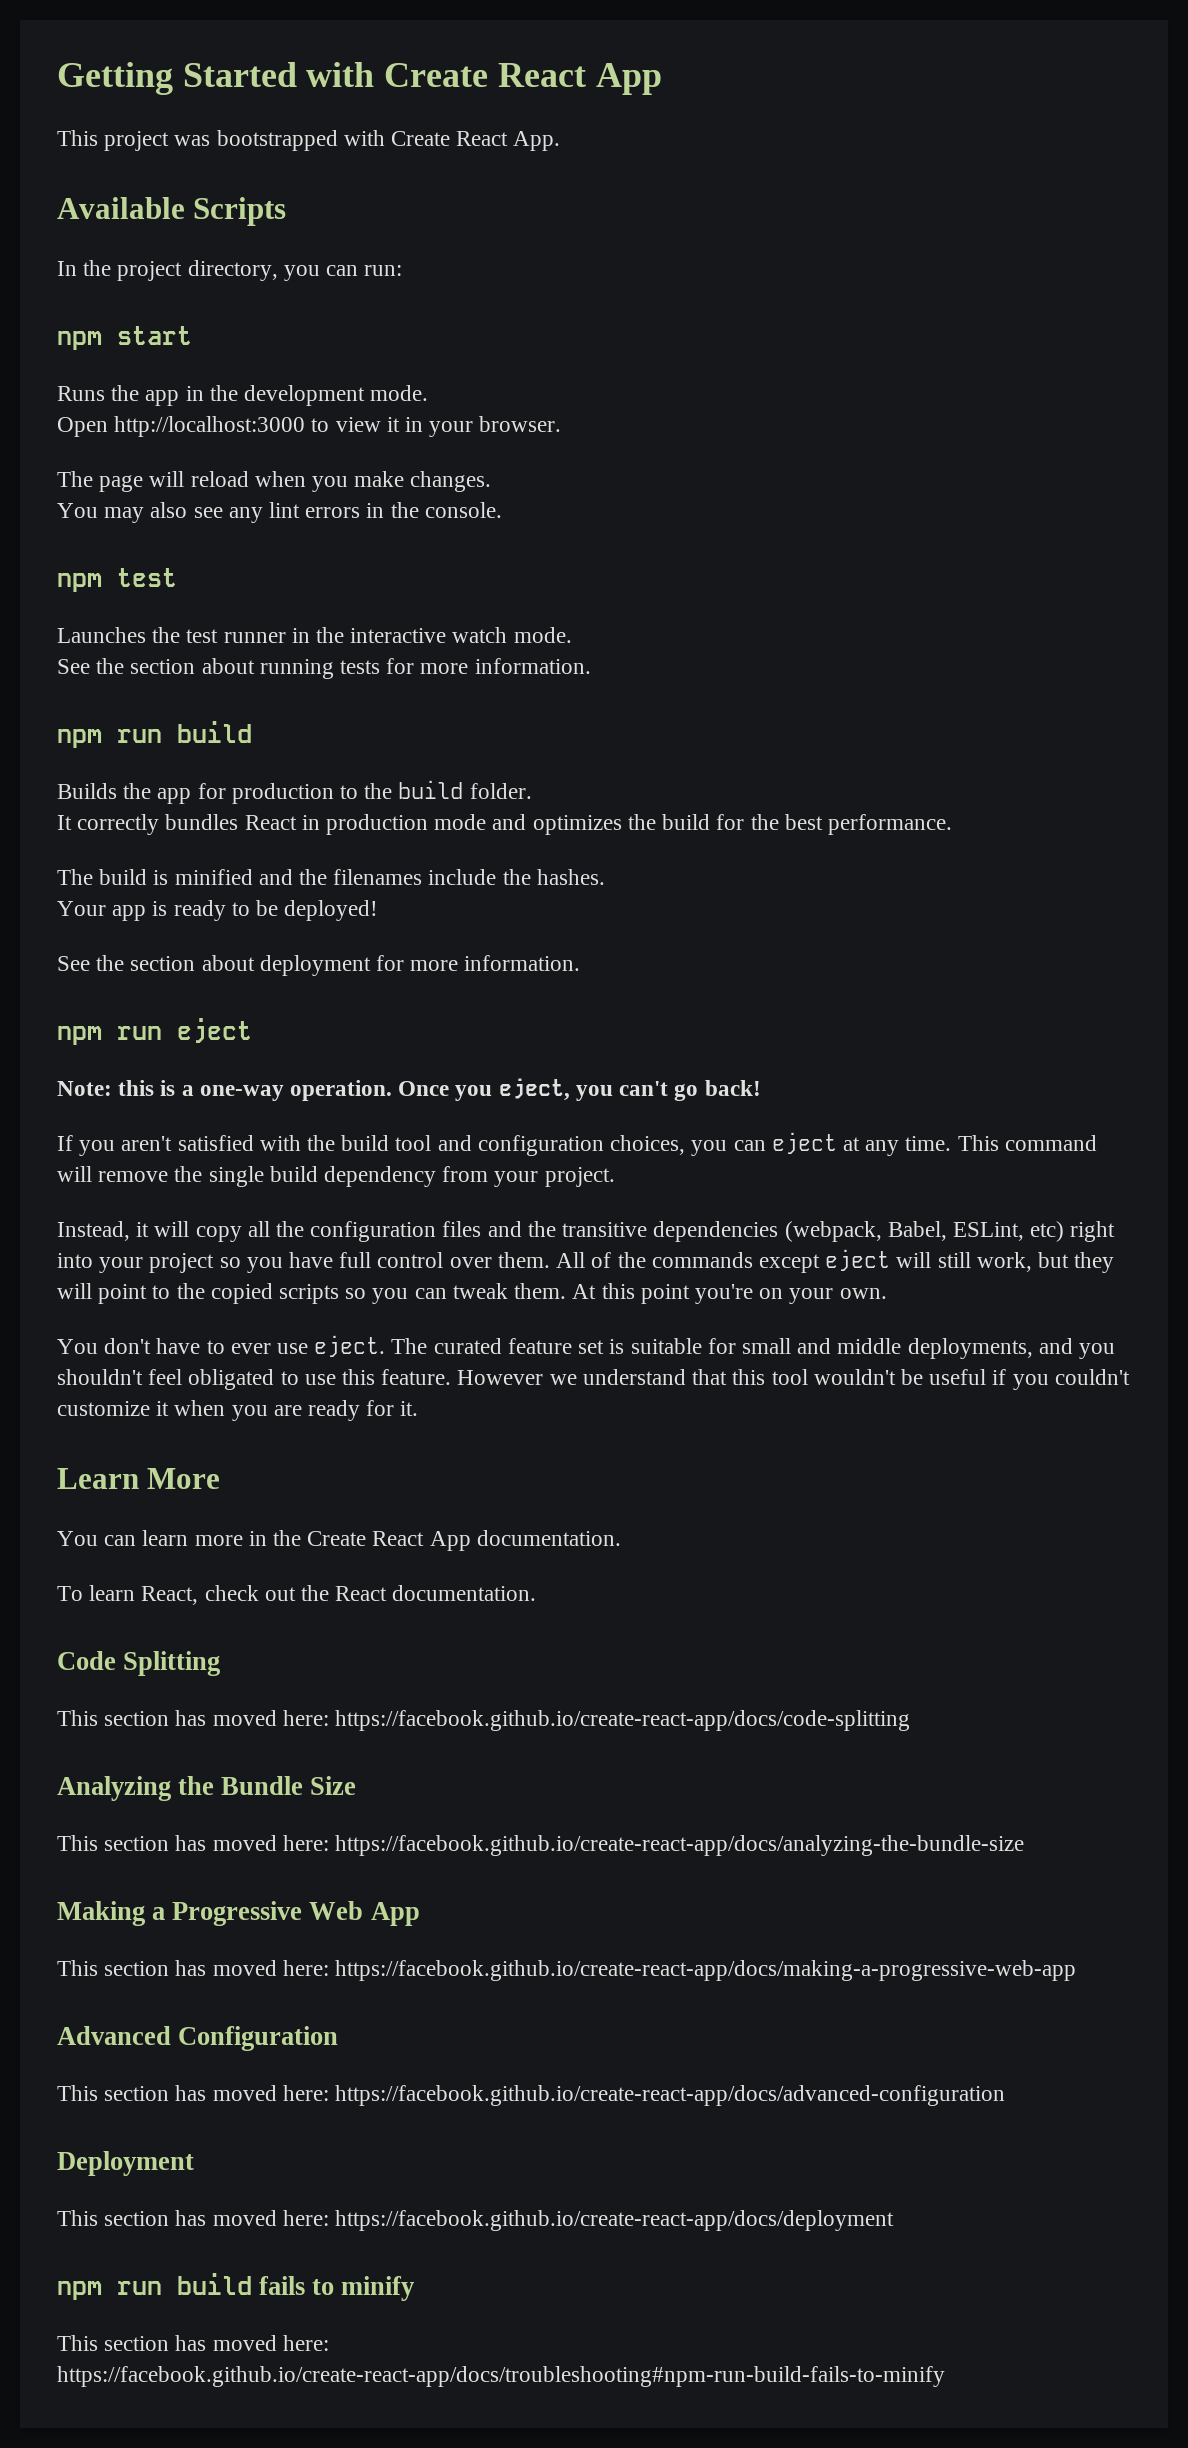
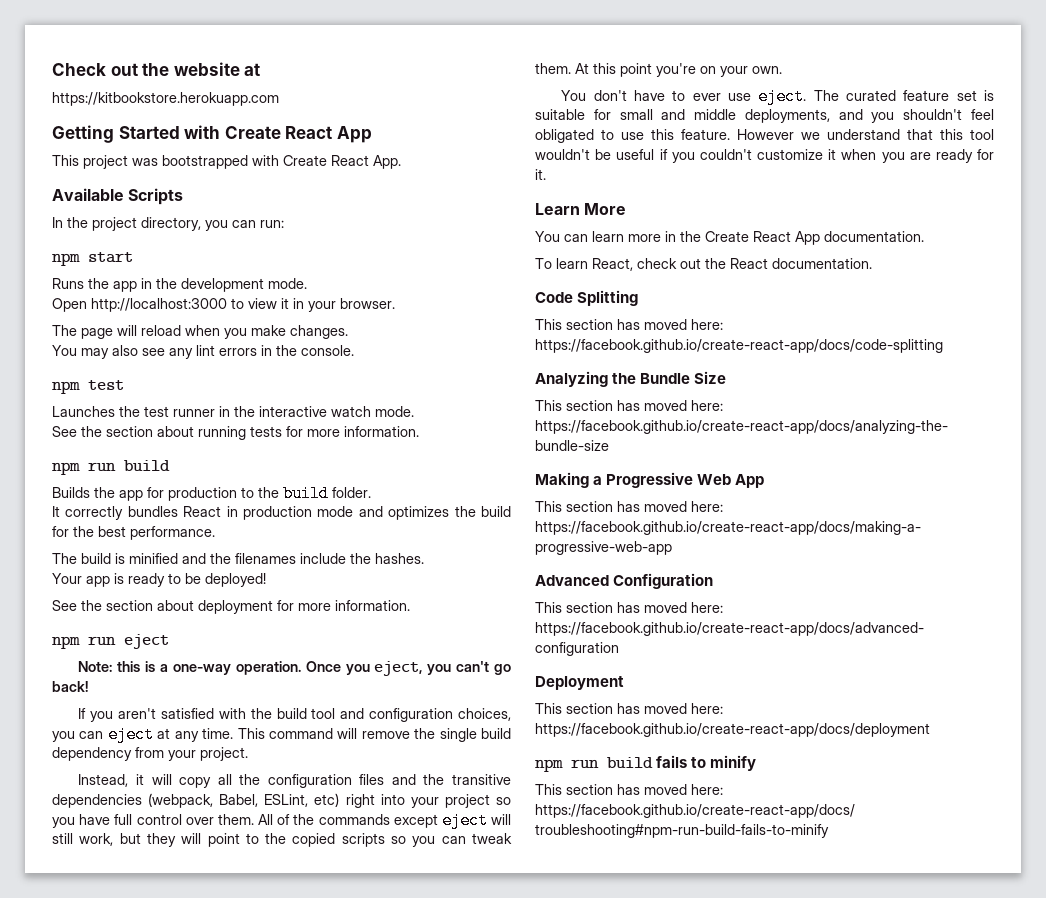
+ Check out the website at
+ https://kitbookstore.herokuapp.com

